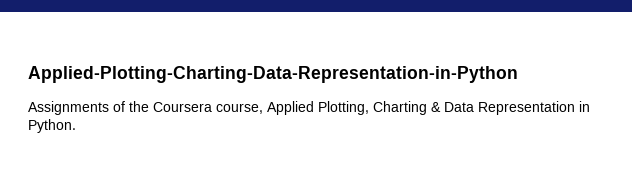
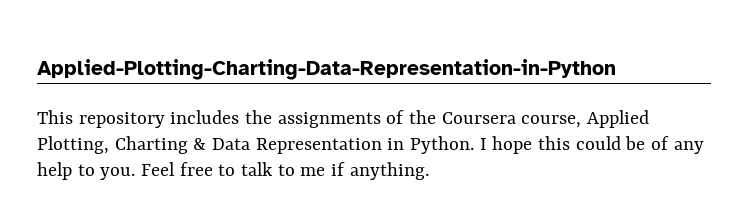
- Assignments of the Coursera course, Applied Plotting, Charting & Data Representation in Python.
+ This repository includes the assignments of the Coursera course, Applied Plotting, Charting & Data Representation in Python.
+ I hope this could be of any help to you. Feel free to talk to me if anything.

